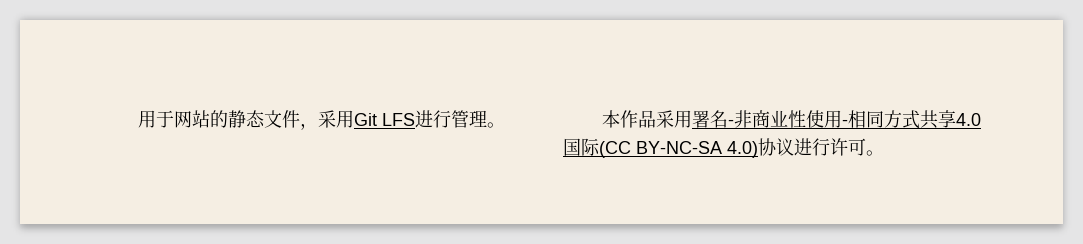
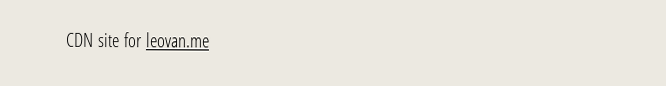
- 用于网站的静态文件，采用Git LFS进行管理。
- 本作品采用署名-非商业性使用-相同方式共享4.0国际(CC BY-NC-SA 4.0)协议进行许可。
+ CDN site for leovan.me

